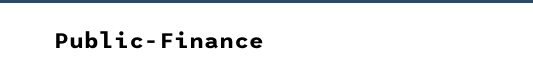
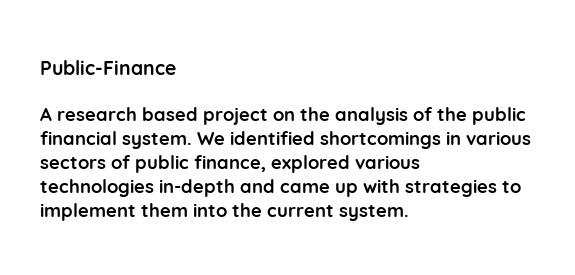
+ A research based project on the analysis of the public financial system. We identified shortcomings in various sectors of public finance, explored various technologies in-depth and came up with strategies to implement them into the current system.

